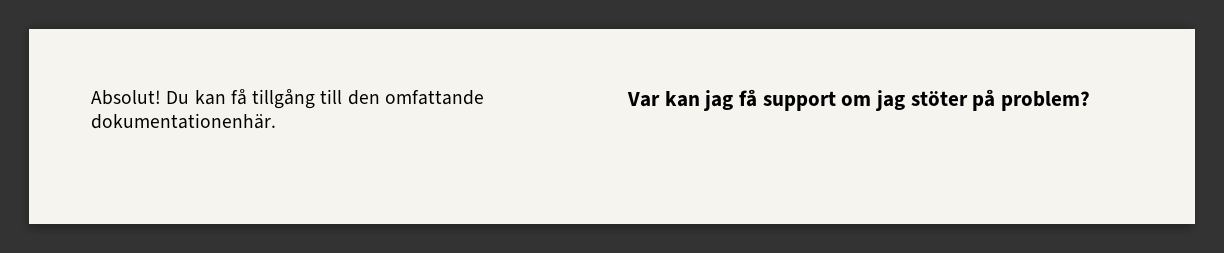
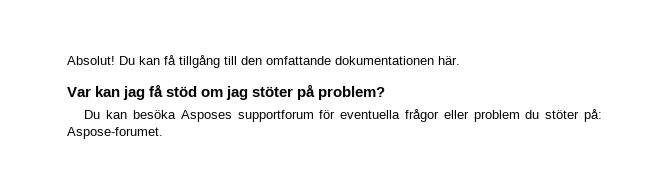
- Du kan få tillgång till den omfattande dokumentationenhär.
+ Du kan få tillgång till den omfattande dokumentationen här.
- Var kan jag få support om jag stöter på problem?
+ Var kan jag få stöd om jag stöter på problem?
+ Du kan besöka Asposes supportforum för eventuella frågor eller problem du stöter på: Aspose-forumet.

